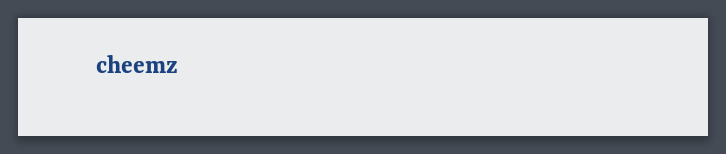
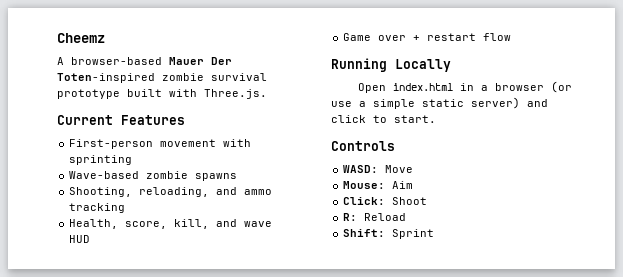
- cheemz
+ Cheemz
+ A browser-based Mauer Der Toten-inspired zombie survival prototype built with Three.js.
+ Current Features
+ First-person movement with sprinting
+ Wave-based zombie spawns
+ Shooting, reloading, and ammo tracking
+ Health, score, kill, and wave HUD
+ Game over + restart flow
+ Running Locally
+ Open index.html in a browser (or use a simple static server) and click to start.
+ Controls
+ WASD: Move
+ Mouse: Aim
+ Click: Shoot
+ R: Reload
+ Shift: Sprint

